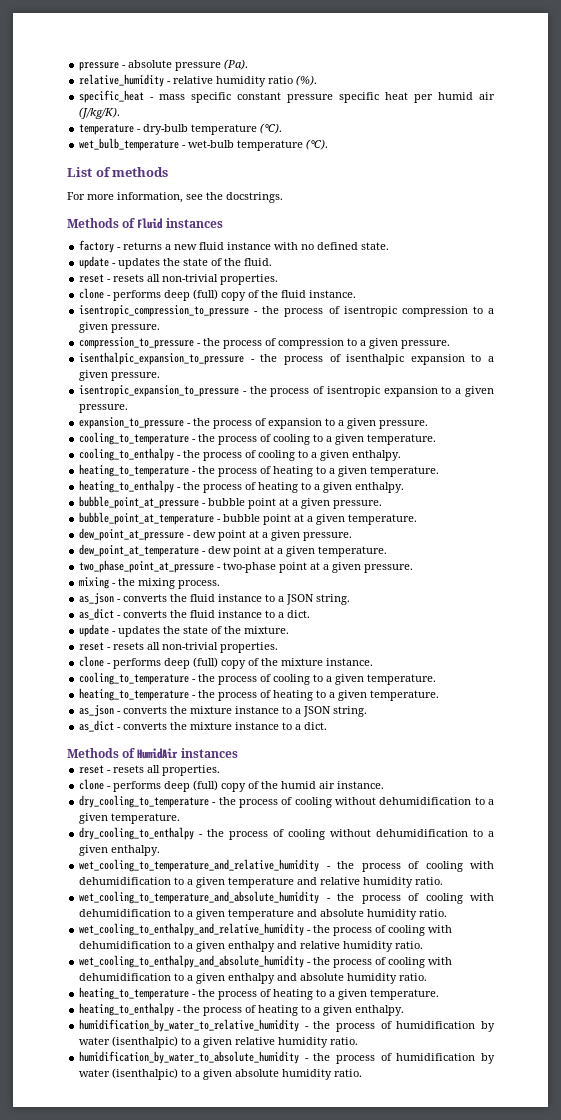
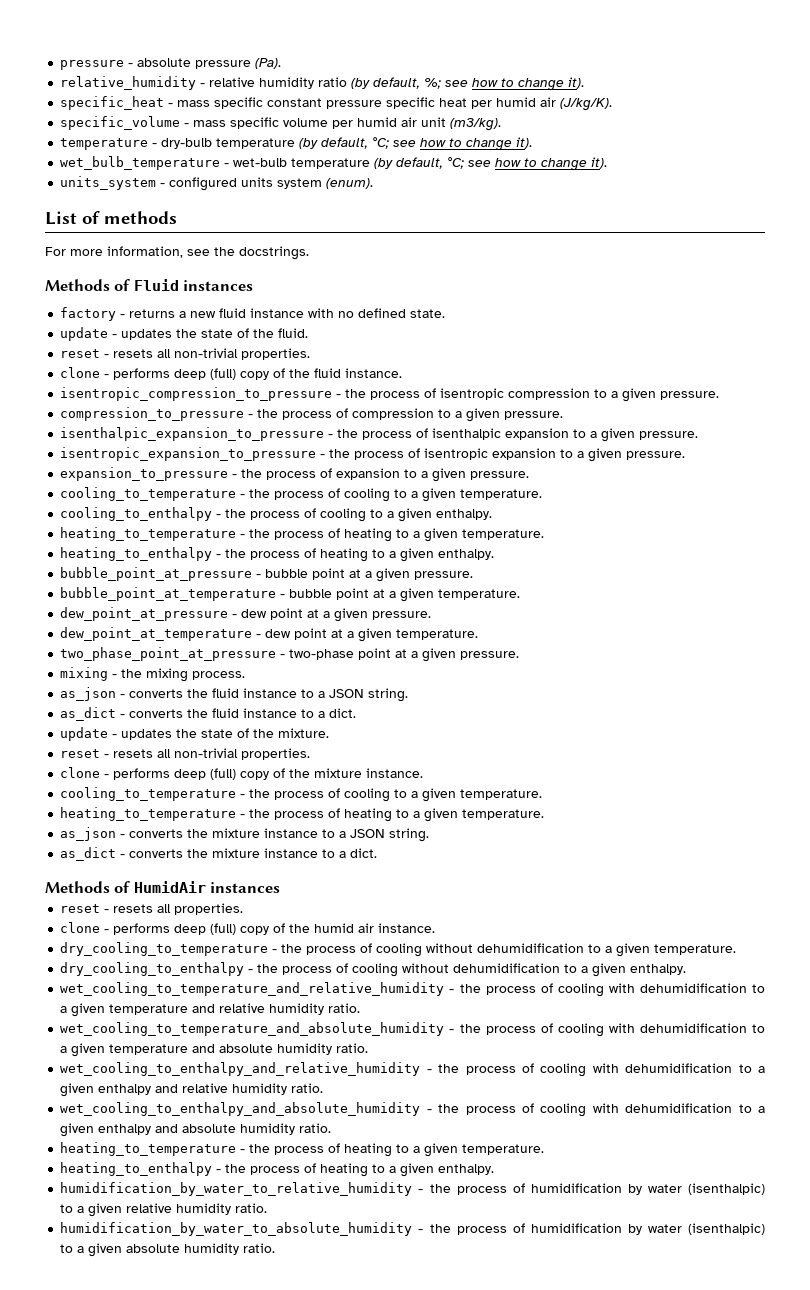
- relative_humidity - relative humidity ratio (%).
+ relative_humidity - relative humidity ratio (by default, %; see how to change it).
- temperature - dry-bulb temperature (°C).
- wet_bulb_temperature - wet-bulb temperature (°C).
+ specific_volume - mass specific volume per humid air unit (m3/kg).
+ temperature - dry-bulb temperature (by default, °C; see how to change it).
+ wet_bulb_temperature - wet-bulb temperature (by default, °C; see how to change it).
+ units_system - configured units system (enum).

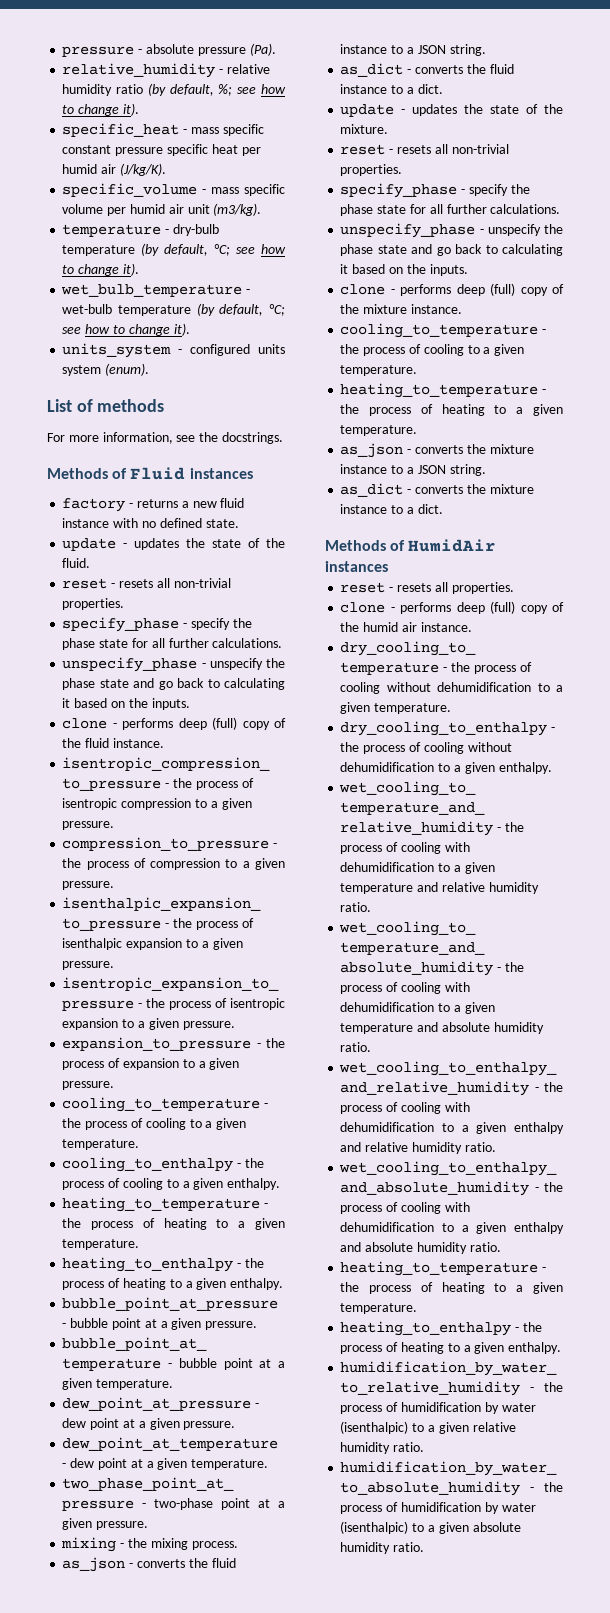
  update - updates the state of the fluid.
  reset - resets all non-trivial properties.
+ specify_phase - specify the phase state for all further calculations.
+ unspecify_phase - unspecify the phase state and go back to calculating it based on the inputs.
  update - updates the state of the mixture.
  reset - resets all non-trivial properties.
+ specify_phase - specify the phase state for all further calculations.
+ unspecify_phase - unspecify the phase state and go back to calculating it based on the inputs.

